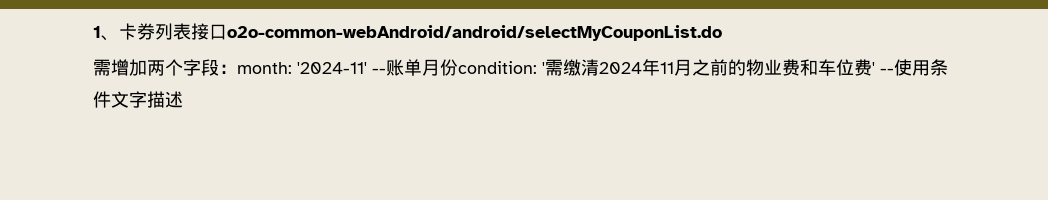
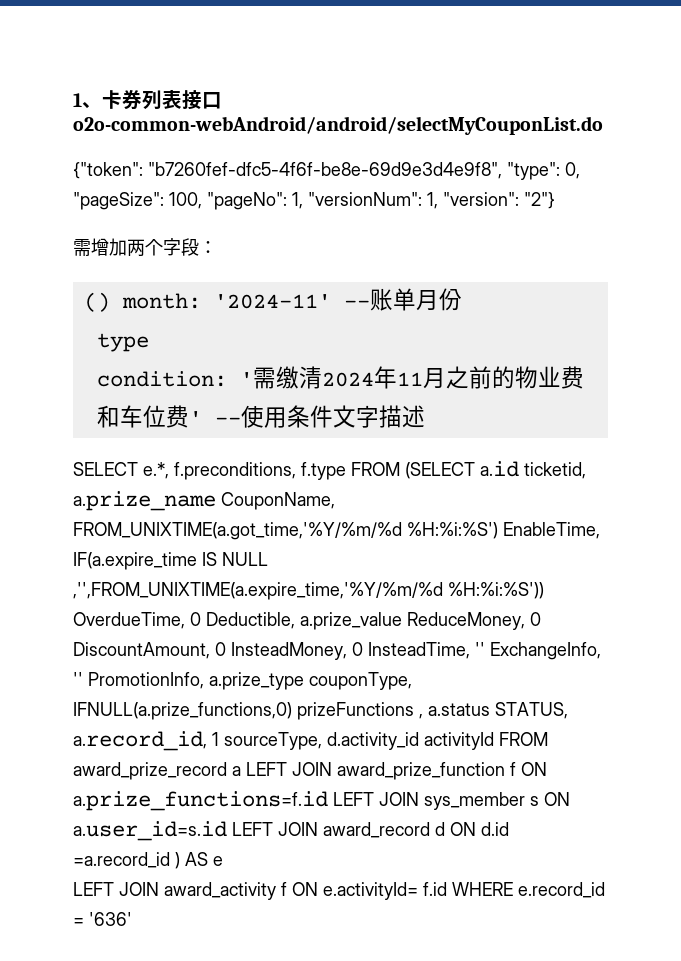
+ {"token": "b7260fef-dfc5-4f6f-be8e-69d9e3d4e9f8", "type": 0, "pageSize": 100, "pageNo": 1, "versionNum": 1, "version": "2"}
- 需增加两个字段：month: '2024-11' --账单月份condition: '需缴清2024年11月之前的物业费和车位费' --使用条件文字描述
+ 需增加两个字段：
+ () month: '2024-11' --账单月份
+ type
+ condition: '需缴清2024年11月之前的物业费和车位费' --使用条件文字描述
+ SELECT e.*, f.preconditions, f.type FROM (SELECT a.id ticketid, a.prize_name CouponName, FROM_UNIXTIME(a.got_time,'%Y/%m/%d %H:%i:%S') EnableTime, IF(a.expire_time IS NULL ,'',FROM_UNIXTIME(a.expire_time,'%Y/%m/%d %H:%i:%S')) OverdueTime, 0 Deductible, a.prize_value ReduceMoney, 0 DiscountAmount, 0 InsteadMoney, 0 InsteadTime, '' ExchangeInfo, '' PromotionInfo, a.prize_type couponType, IFNULL(a.prize_functions,0) prizeFunctions , a.status STATUS, a.record_id, 1 sourceType, d.activity_id activityId FROM award_prize_record a LEFT JOIN award_prize_function f ON a.prize_functions=f.id LEFT JOIN sys_member s ON a.user_id=s.id LEFT JOIN award_record d ON d.id =a.record_id ) AS e
+ LEFT JOIN award_activity f ON e.activityId= f.id WHERE e.record_id = '636'

